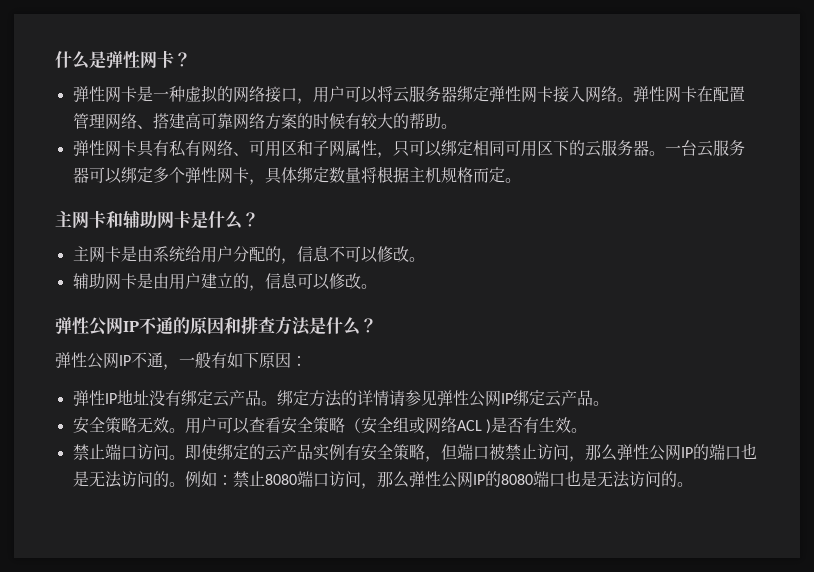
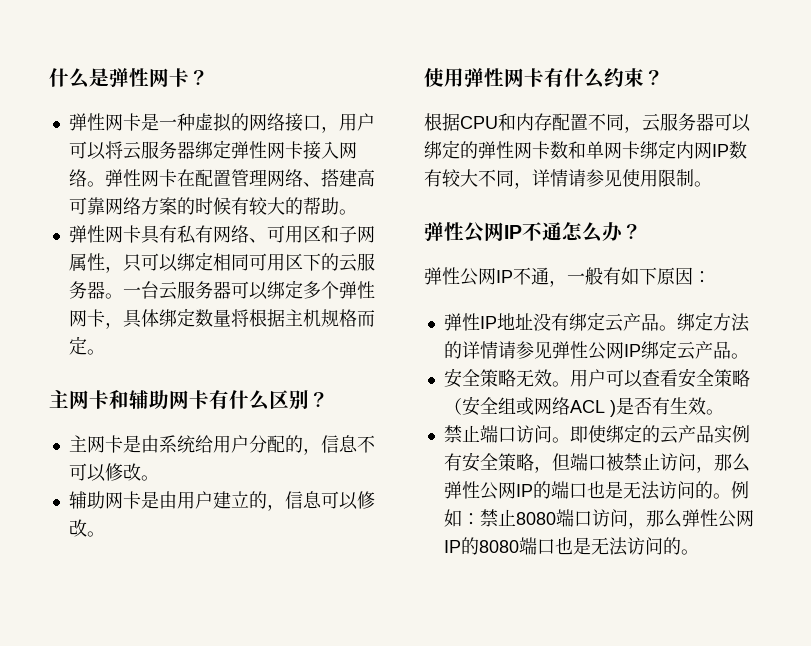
- 主网卡和辅助网卡是什么？
+ 主网卡和辅助网卡有什么区别？
- 弹性公网IP不通的原因和排查方法是什么？
+ 使用弹性网卡有什么约束？
+ 根据CPU和内存配置不同，云服务器可以绑定的弹性网卡数和单网卡绑定内网IP数有较大不同，详情请参见使用限制。
+ 弹性公网IP不通怎么办？

